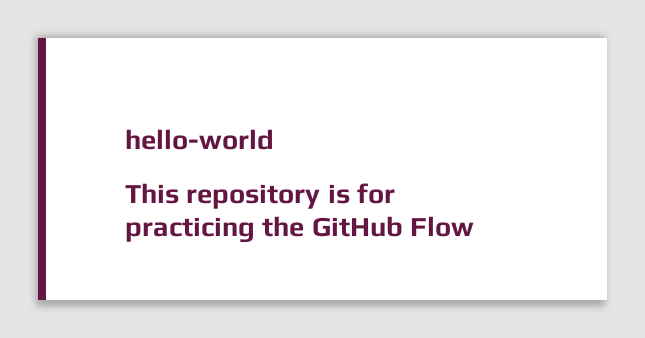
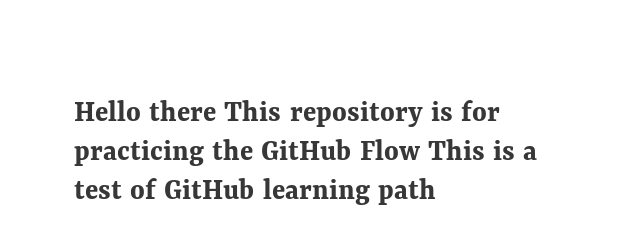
- hello-world
- This repository is for practicing the GitHub Flow
+ Hello there This repository is for practicing the GitHub Flow This is a test of GitHub learning path

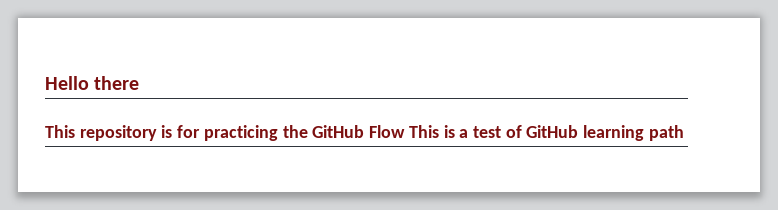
- Hello there This repository is for practicing the GitHub Flow This is a test of GitHub learning path
+ Hello there
+ This repository is for practicing the GitHub Flow This is a test of GitHub learning path

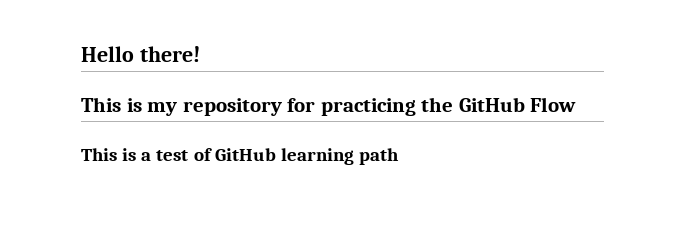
- Hello there
- This repository is for practicing the GitHub Flow This is a test of GitHub learning path
+ Hello there!
+ This is my repository for practicing the GitHub Flow
+ This is a test of GitHub learning path

